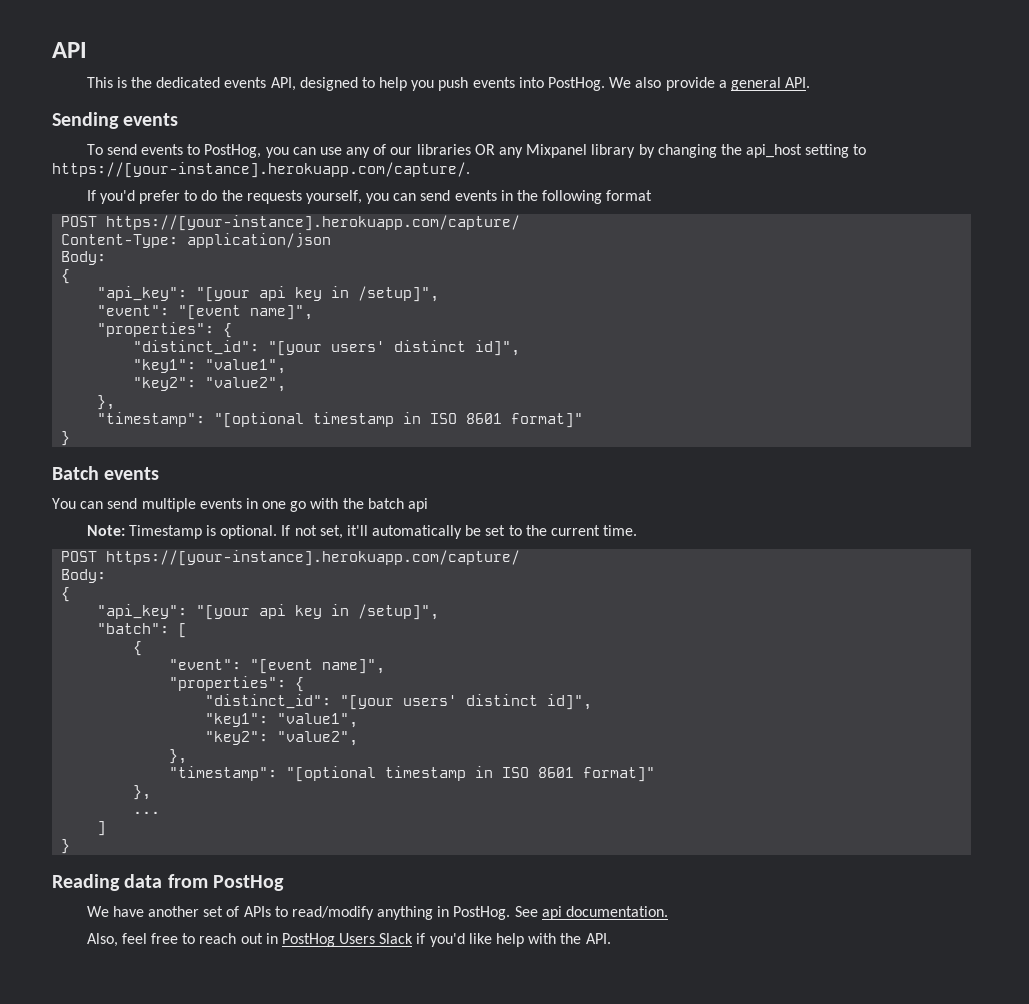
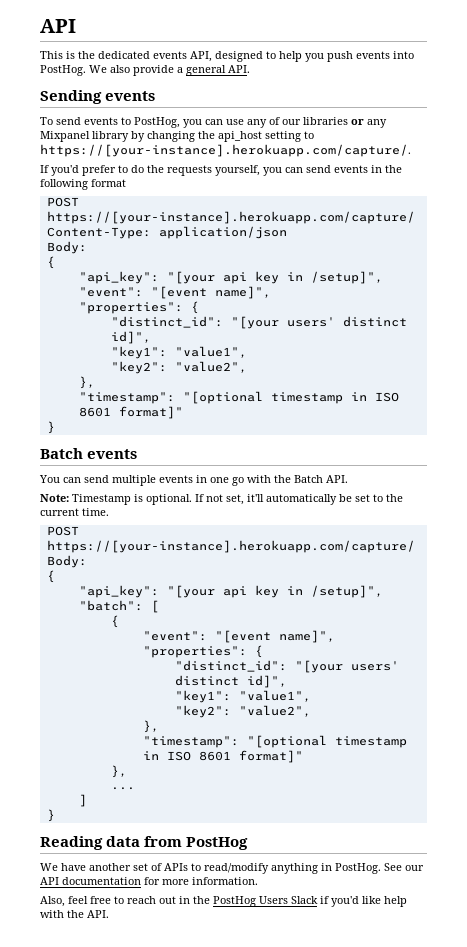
- To send events to PostHog, you can use any of our libraries OR any Mixpanel library by changing the api_host setting to https://[your-instance].herokuapp.com/capture/.
+ To send events to PostHog, you can use any of our libraries or any Mixpanel library by changing the api_host setting to https://[your-instance].herokuapp.com/capture/.
- You can send multiple events in one go with the batch api
+ You can send multiple events in one go with the Batch API.
- See api documentation.
+ See our API documentation for more information.
- Also, feel free to reach out in PostHog Users Slack if you'd like help with the API.
+ Also, feel free to reach out in the PostHog Users Slack if you'd like help with the API.

